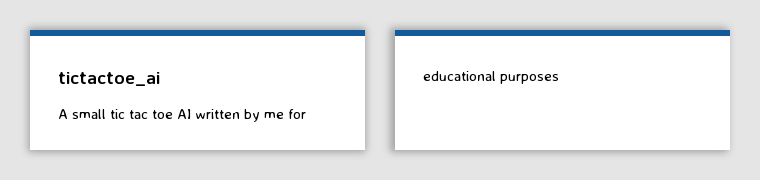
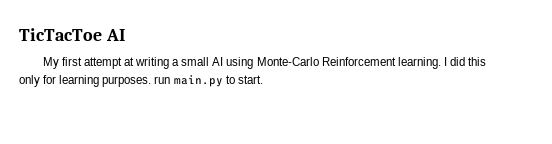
- tictactoe_ai
- A small tic tac toe AI written by me for educational purposes
+ TicTacToe AI
+ My first attempt at writing a small AI using Monte-Carlo Reinforcement learning. I did this only for learning purposes. run main.py to start.

